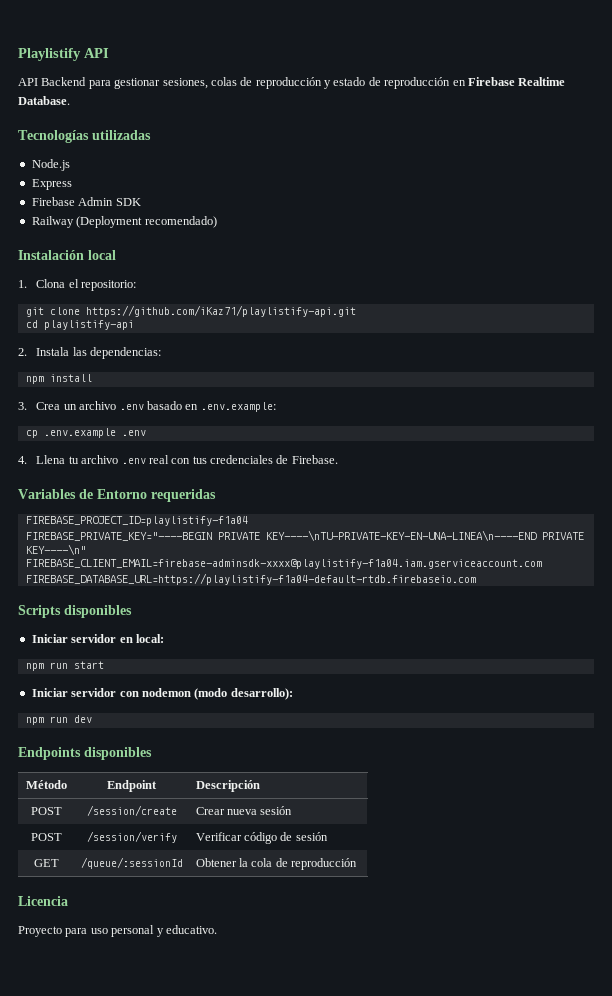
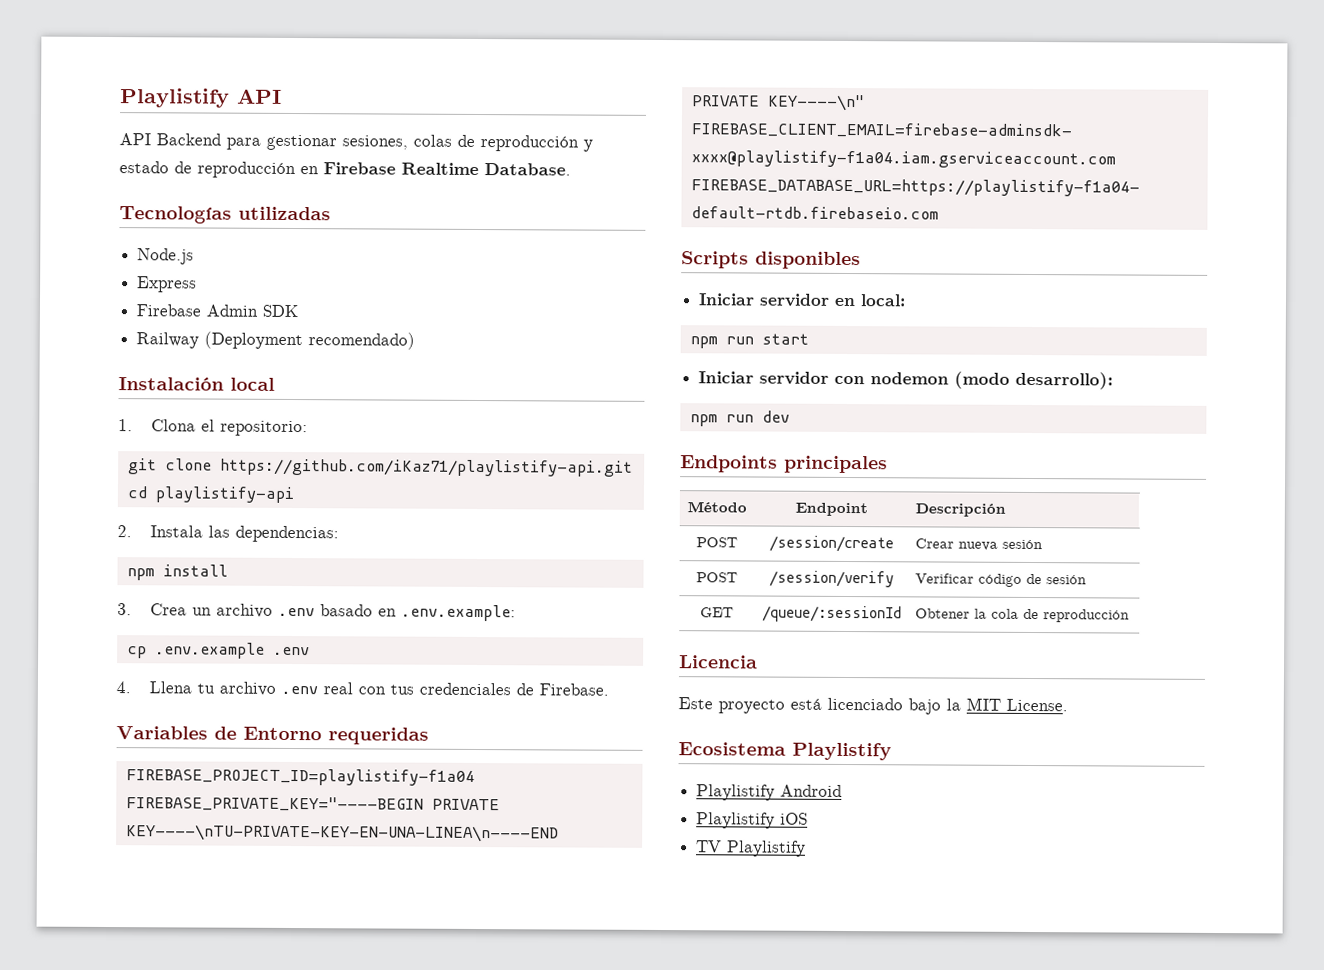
- Endpoints disponibles
+ Endpoints principales
- Proyecto para uso personal y educativo.
+ Este proyecto está licenciado bajo la MIT License.
+ Ecosistema Playlistify
+ Playlistify Android
+ Playlistify iOS
+ TV Playlistify

